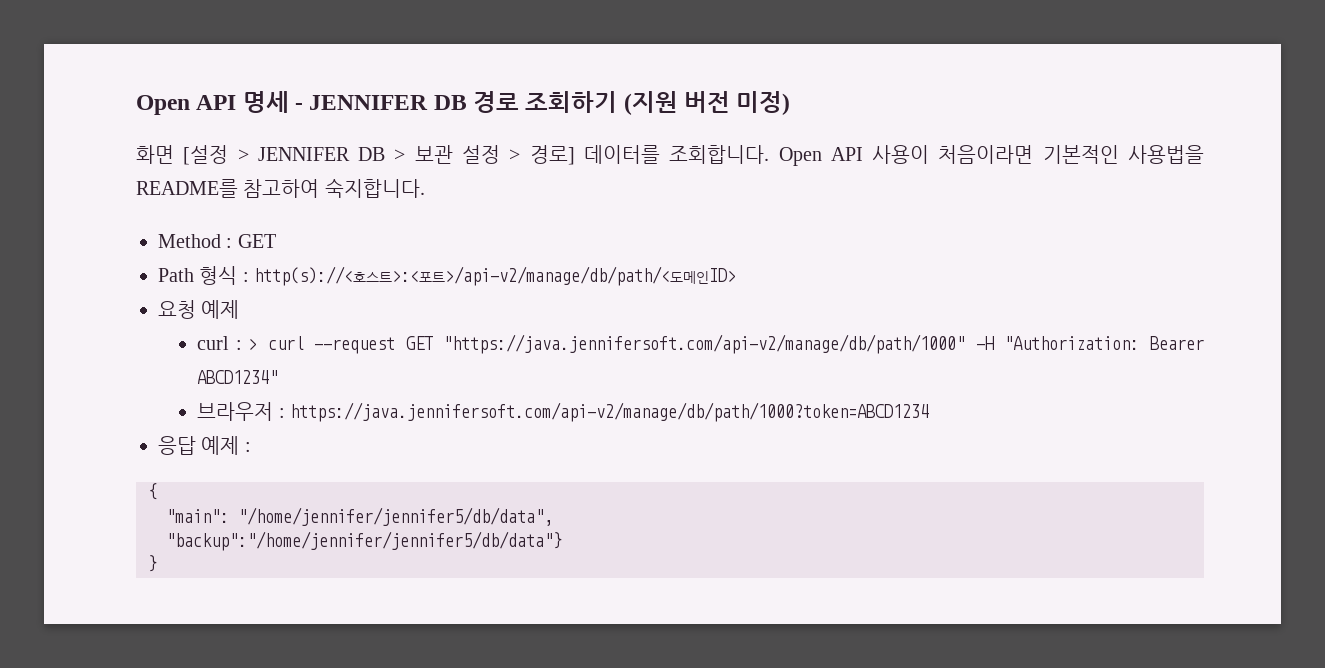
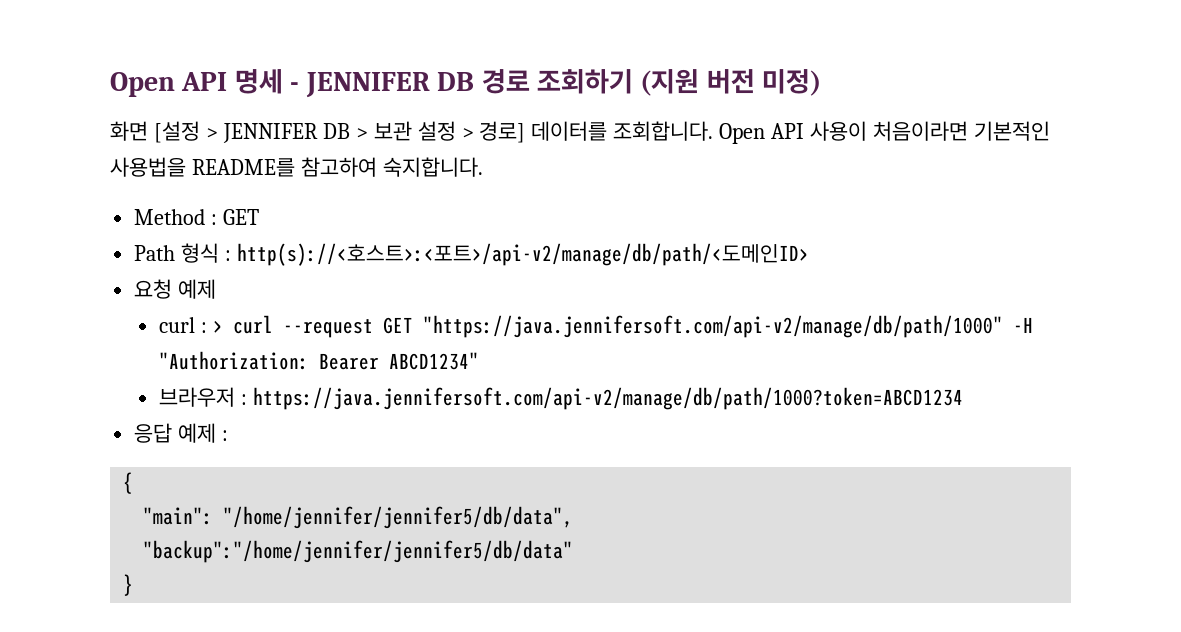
- "backup":"/home/jennifer/jennifer5/db/data"}
+ "backup":"/home/jennifer/jennifer5/db/data"

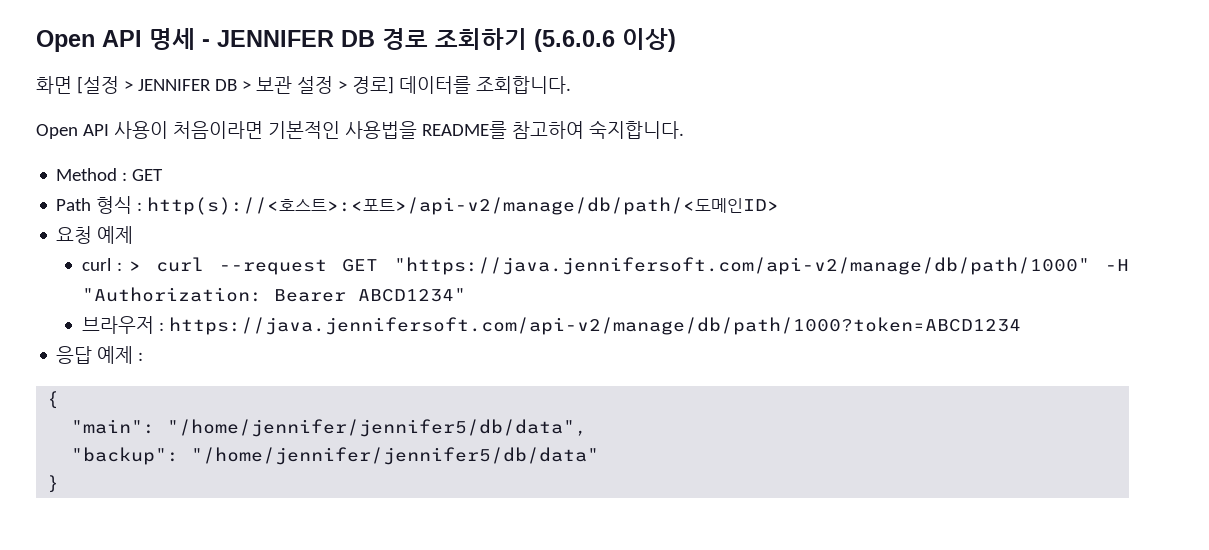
- Open API 명세 - JENNIFER DB 경로 조회하기 (지원 버전 미정)
+ Open API 명세 - JENNIFER DB 경로 조회하기 (5.6.0.6 이상)
- 화면 [설정 > JENNIFER DB > 보관 설정 > 경로] 데이터를 조회합니다. Open API 사용이 처음이라면 기본적인 사용법을 README를 참고하여 숙지합니다.
+ 화면 [설정 > JENNIFER DB > 보관 설정 > 경로] 데이터를 조회합니다.
+ Open API 사용이 처음이라면 기본적인 사용법을 README를 참고하여 숙지합니다.
- "backup":"/home/jennifer/jennifer5/db/data"
+ "backup": "/home/jennifer/jennifer5/db/data"

